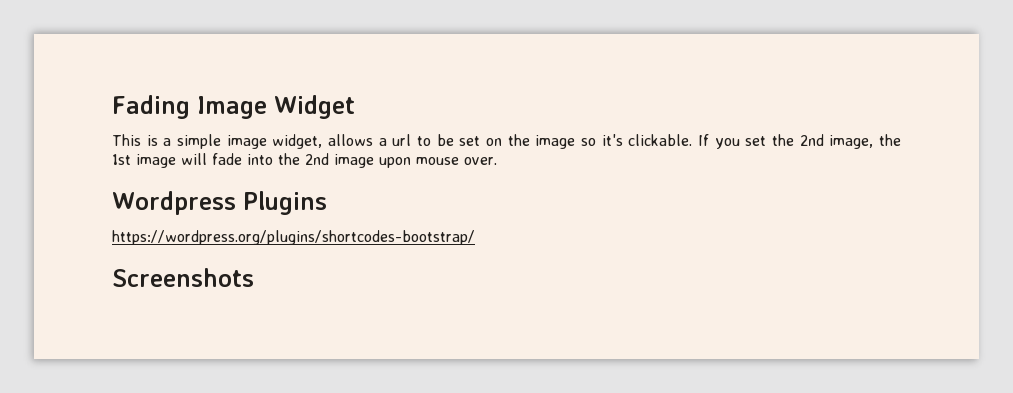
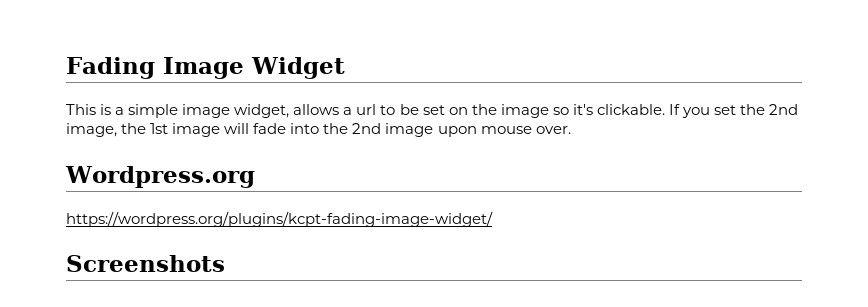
- Wordpress Plugins
- https://wordpress.org/plugins/shortcodes-bootstrap/
+ Wordpress.org
+ https://wordpress.org/plugins/kcpt-fading-image-widget/

